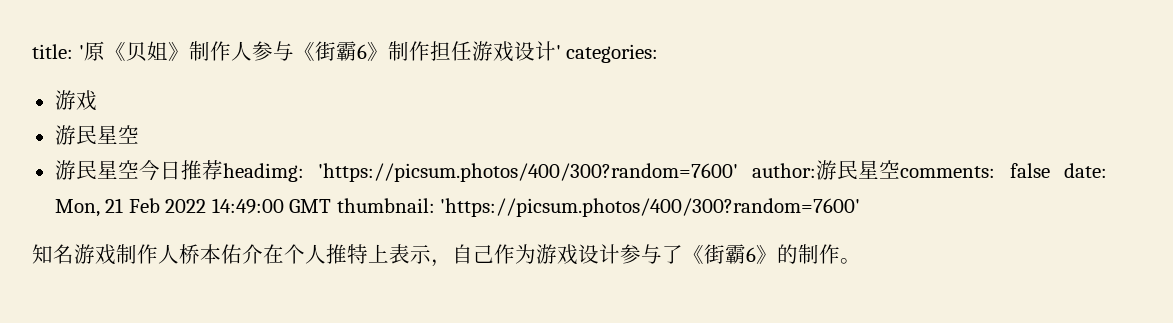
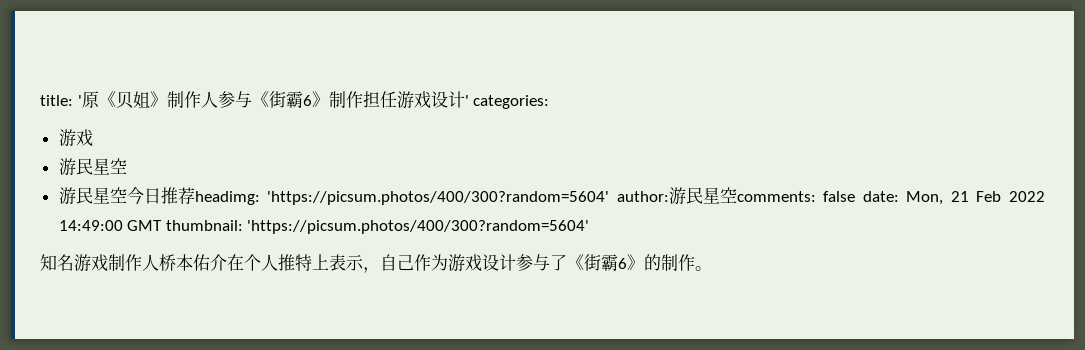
- 游民星空今日推荐headimg: 'https://picsum.photos/400/300?random=7600' author:游民星空comments: false date: Mon, 21 Feb 2022 14:49:00 GMT thumbnail: 'https://picsum.photos/400/300?random=7600'
+ 游民星空今日推荐headimg: 'https://picsum.photos/400/300?random=5604' author:游民星空comments: false date: Mon, 21 Feb 2022 14:49:00 GMT thumbnail: 'https://picsum.photos/400/300?random=5604'

